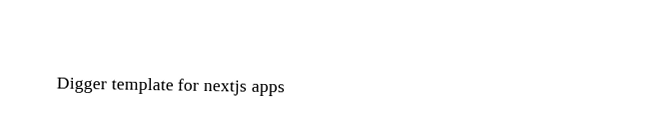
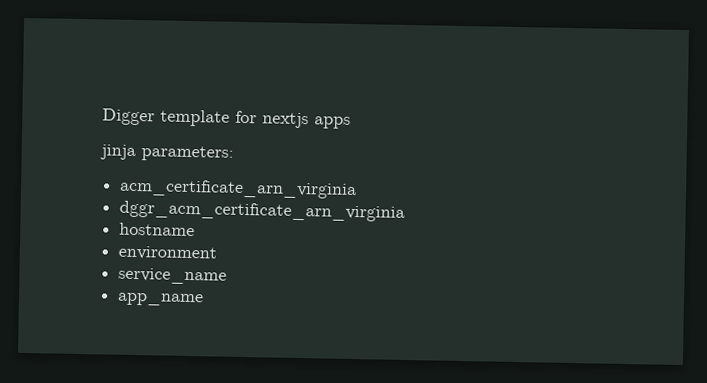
+ jinja parameters:
+ acm_certificate_arn_virginia
+ dggr_acm_certificate_arn_virginia
+ hostname
+ environment
+ service_name
+ app_name

